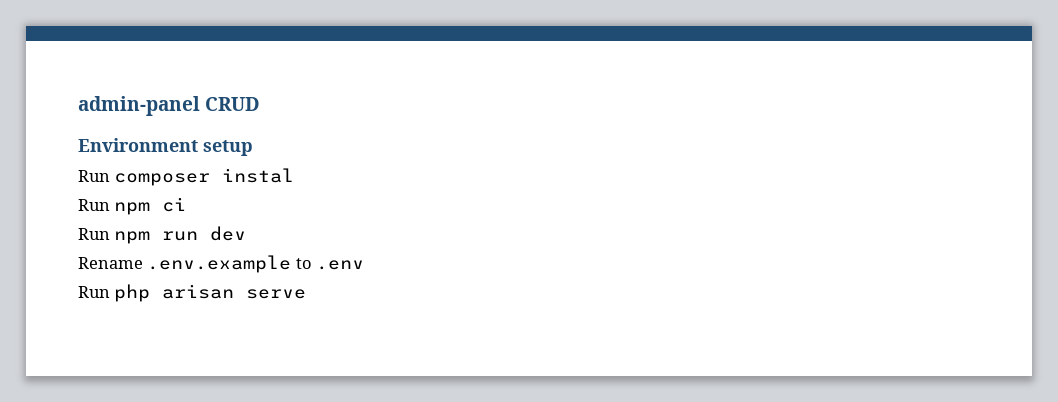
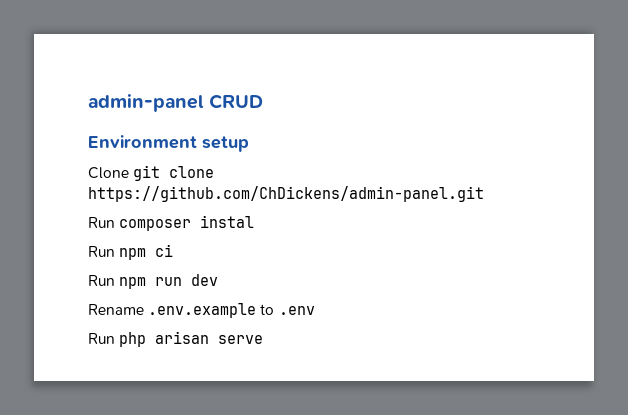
+ Clone git clone https://github.com/ChDickens/admin-panel.git

